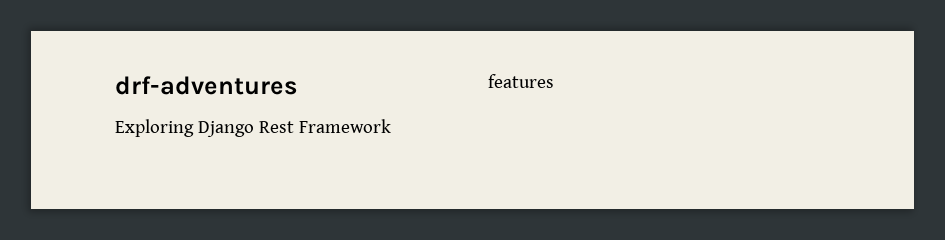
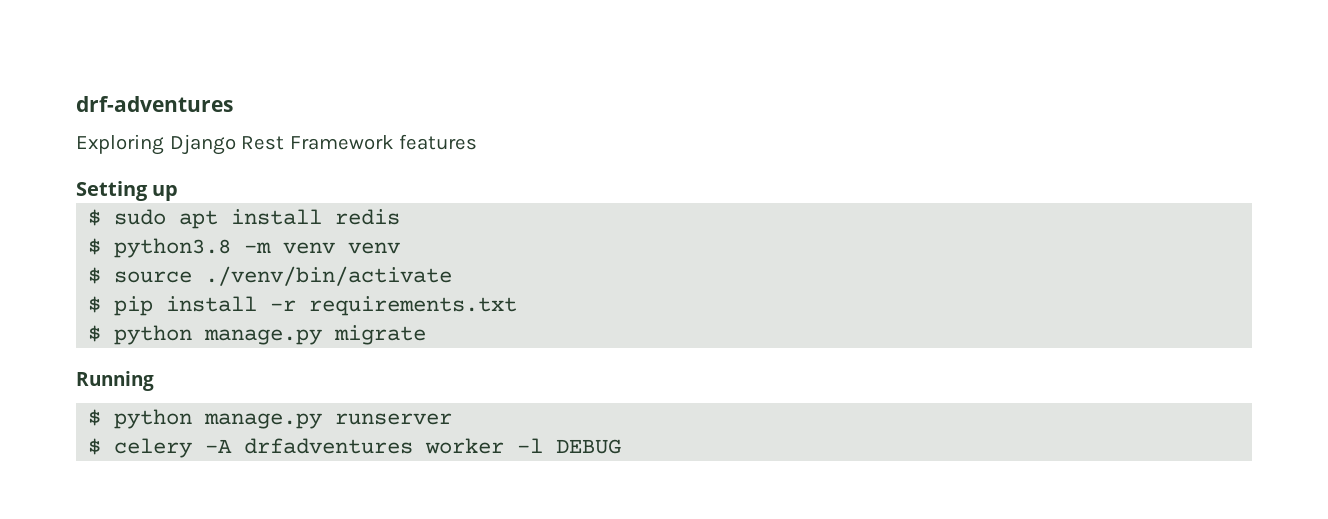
+ Setting up
+ $ sudo apt install redis
+ $ python3.8 -m venv venv
+ $ source ./venv/bin/activate
+ $ pip install -r requirements.txt
+ $ python manage.py migrate
+ Running
+ $ python manage.py runserver
+ $ celery -A drfadventures worker -l DEBUG

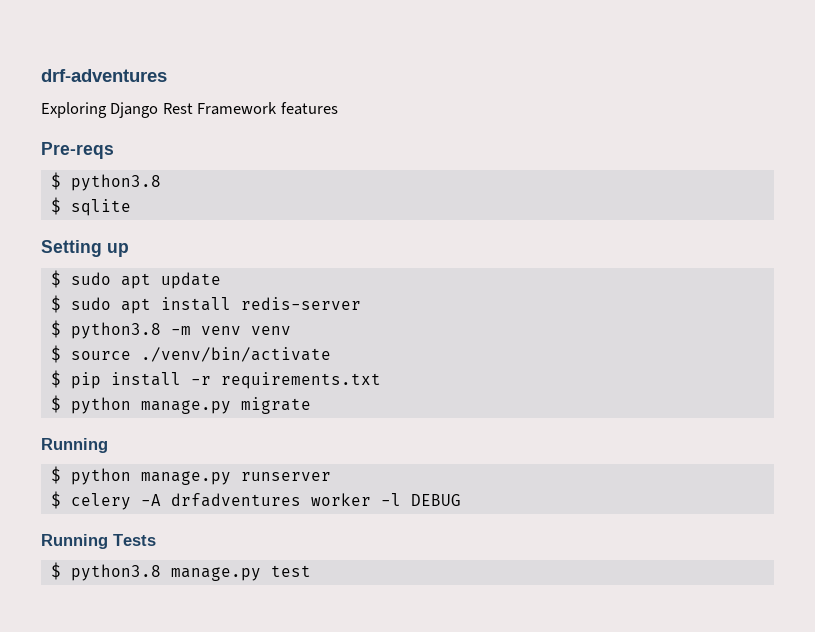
+ Pre-reqs
+ $ python3.8
+ $ sqlite
  Setting up
+ $ sudo apt update
- $ sudo apt install redis
+ $ sudo apt install redis-server
+ Running Tests
+ $ python3.8 manage.py test

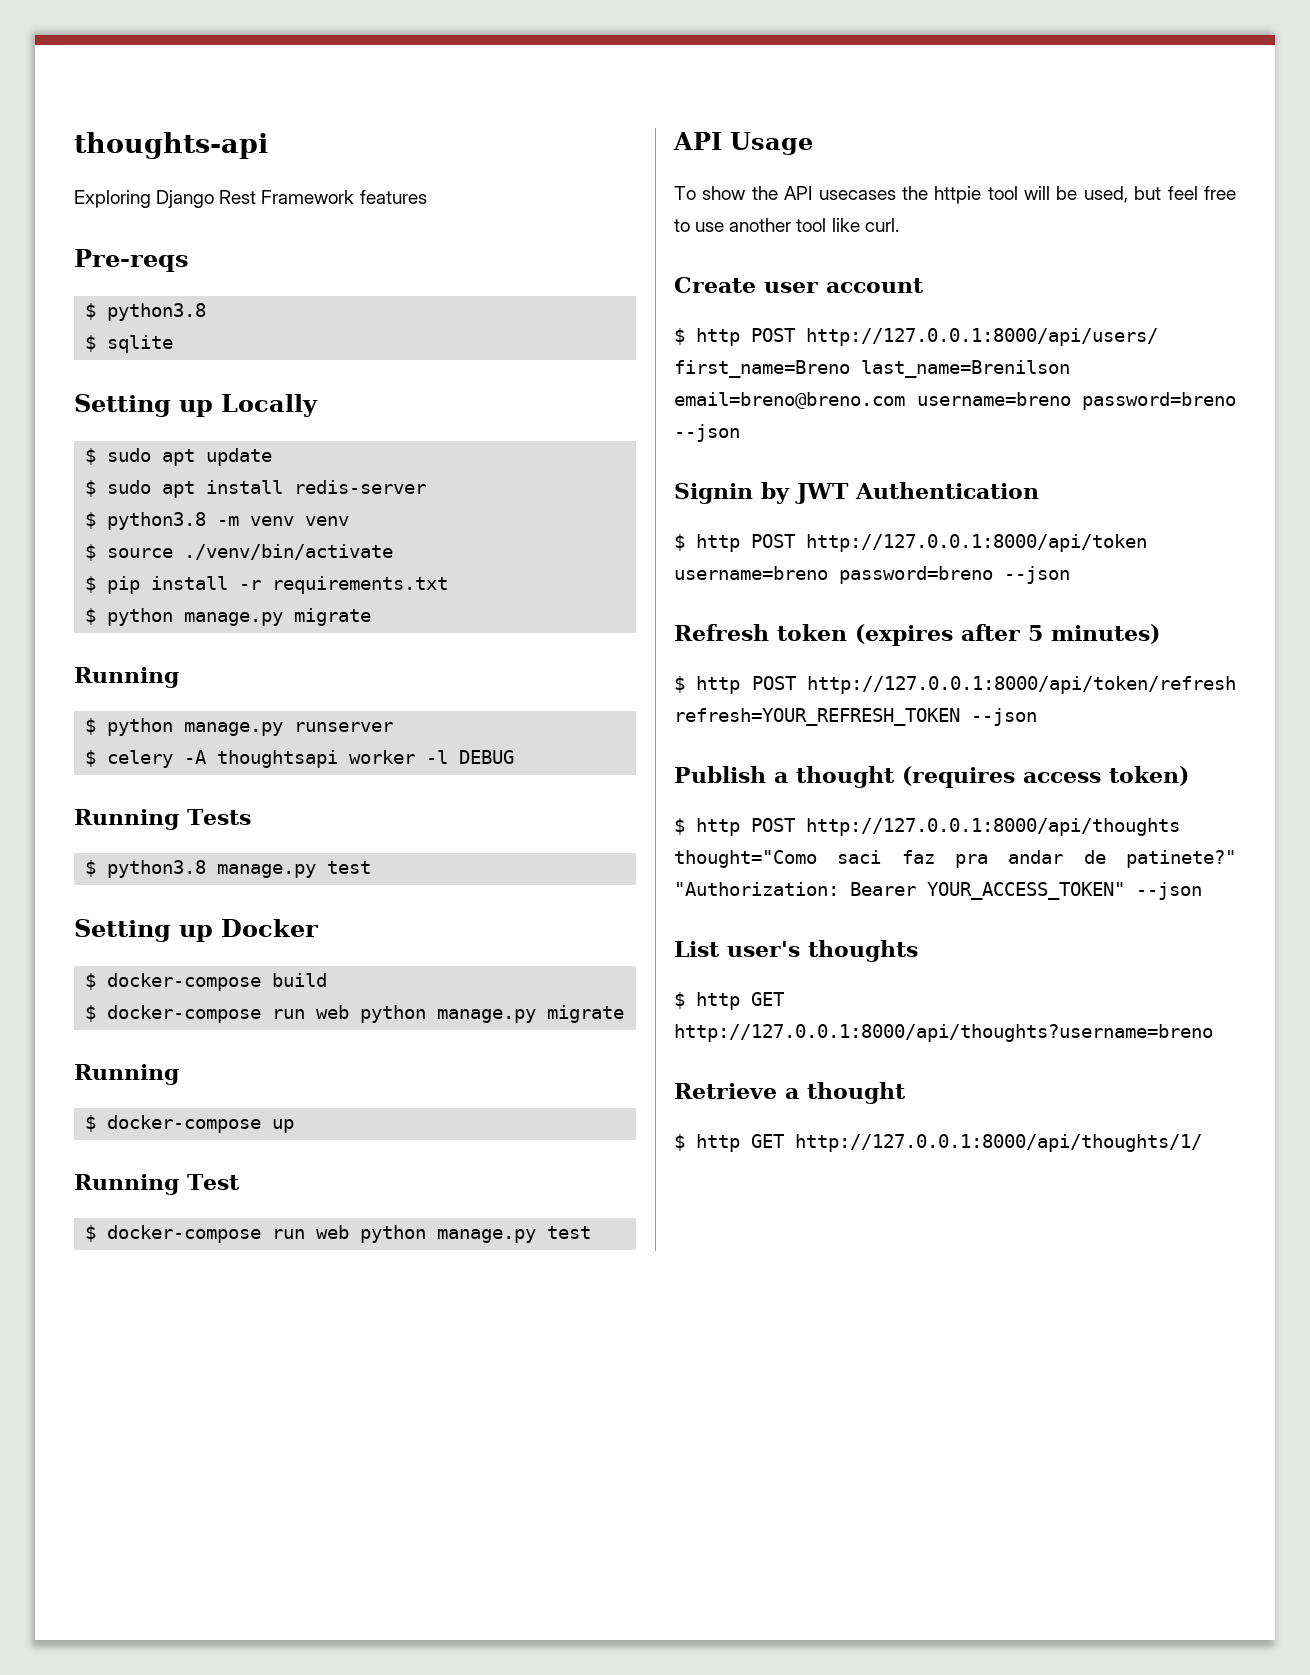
- drf-adventures
+ thoughts-api
- Setting up
+ Setting up Locally
- $ celery -A drfadventures worker -l DEBUG
+ $ celery -A thoughtsapi worker -l DEBUG
+ Setting up Docker
+ $ docker-compose build
+ $ docker-compose run web python manage.py migrate
+ Running
+ $ docker-compose up
+ Running Test
+ $ docker-compose run web python manage.py test
+ API Usage
+ To show the API usecases the httpie tool will be used, but feel free to use another tool like curl.
+ Create user account
+ $ http POST http://127.0.0.1:8000/api/users/ first_name=Breno last_name=Brenilson email=breno@breno.com username=breno password=breno --json
+ Signin by JWT Authentication
+ $ http POST http://127.0.0.1:8000/api/token username=breno password=breno --json
+ Refresh token (expires after 5 minutes)
+ $ http POST http://127.0.0.1:8000/api/token/refresh refresh=YOUR_REFRESH_TOKEN --json
+ Publish a thought (requires access token)
+ $ http POST http://127.0.0.1:8000/api/thoughts thought="Como saci faz pra andar de patinete?" "Authorization: Bearer YOUR_ACCESS_TOKEN" --json
+ List user's thoughts
+ $ http GET http://127.0.0.1:8000/api/thoughts?username=breno
+ Retrieve a thought
+ $ http GET http://127.0.0.1:8000/api/thoughts/1/

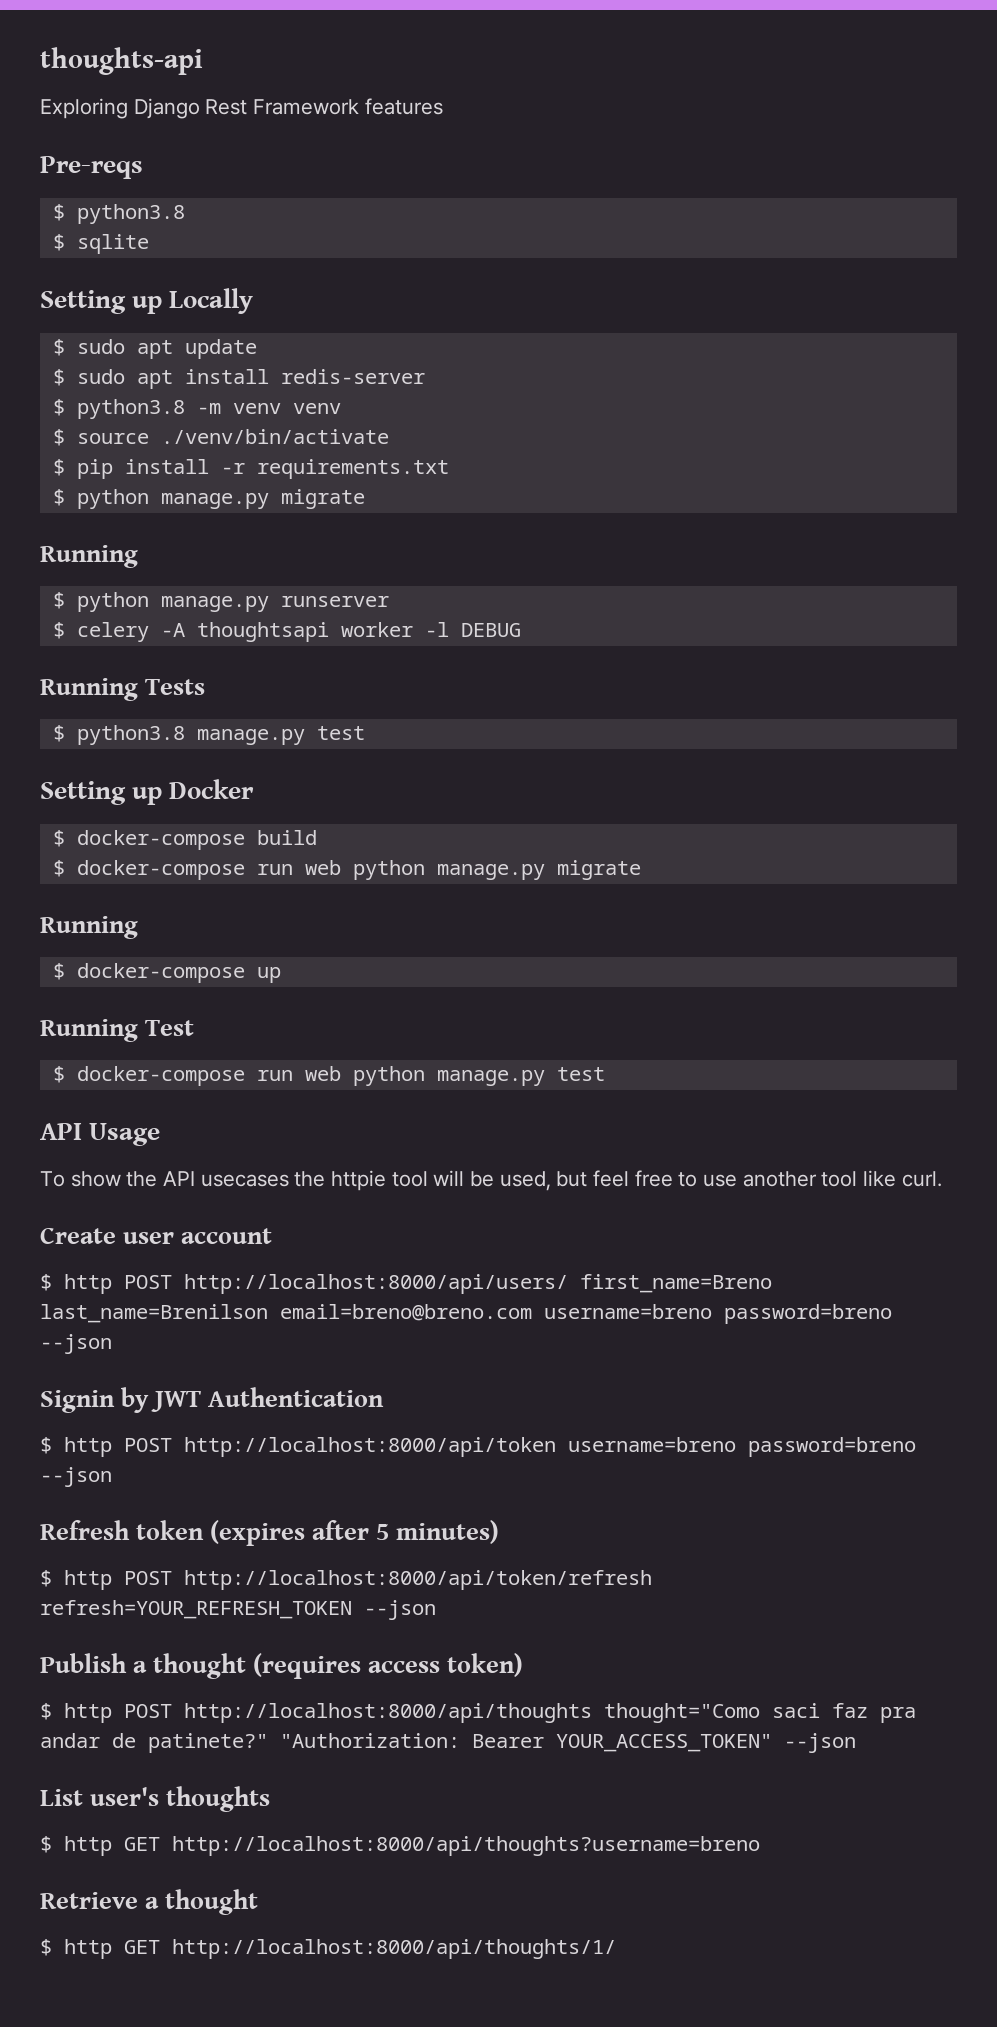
- $ http POST http://127.0.0.1:8000/api/users/ first_name=Breno last_name=Brenilson email=breno@breno.com username=breno password=breno --json
+ $ http POST http://localhost:8000/api/users/ first_name=Breno last_name=Brenilson email=breno@breno.com username=breno password=breno --json
- $ http POST http://127.0.0.1:8000/api/token username=breno password=breno --json
+ $ http POST http://localhost:8000/api/token username=breno password=breno --json
- $ http POST http://127.0.0.1:8000/api/token/refresh refresh=YOUR_REFRESH_TOKEN --json
+ $ http POST http://localhost:8000/api/token/refresh refresh=YOUR_REFRESH_TOKEN --json
- $ http POST http://127.0.0.1:8000/api/thoughts thought="Como saci faz pra andar de patinete?"
+ $ http POST http://localhost:8000/api/thoughts thought="Como saci faz pra andar de patinete?"
- $ http GET http://127.0.0.1:8000/api/thoughts?username=breno
+ $ http GET http://localhost:8000/api/thoughts?username=breno
- $ http GET http://127.0.0.1:8000/api/thoughts/1/
+ $ http GET http://localhost:8000/api/thoughts/1/

